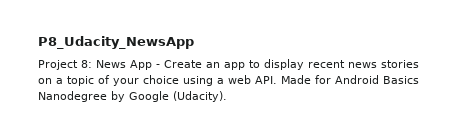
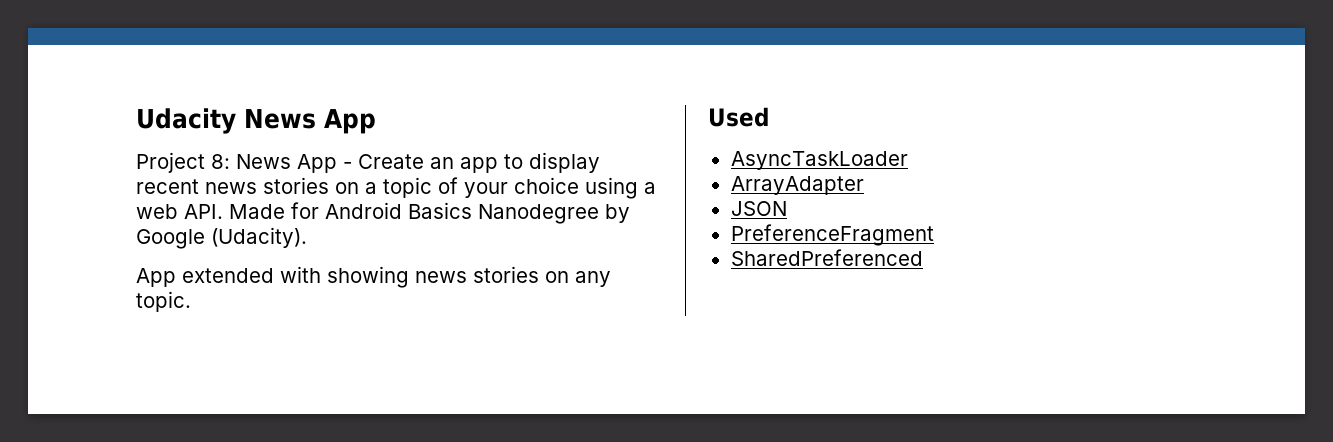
- P8_Udacity_NewsApp
+ Udacity News App
+ App extended with showing news stories on any topic.
+ Used
+ AsyncTaskLoader
+ ArrayAdapter
+ JSON
+ PreferenceFragment
+ SharedPreferenced

